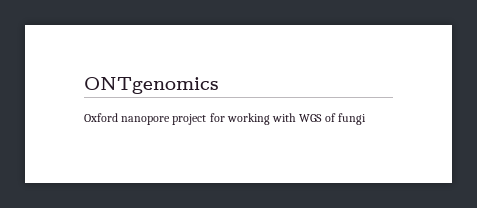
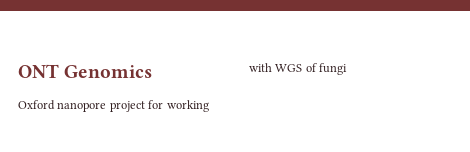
- ONTgenomics
+ ONT Genomics

